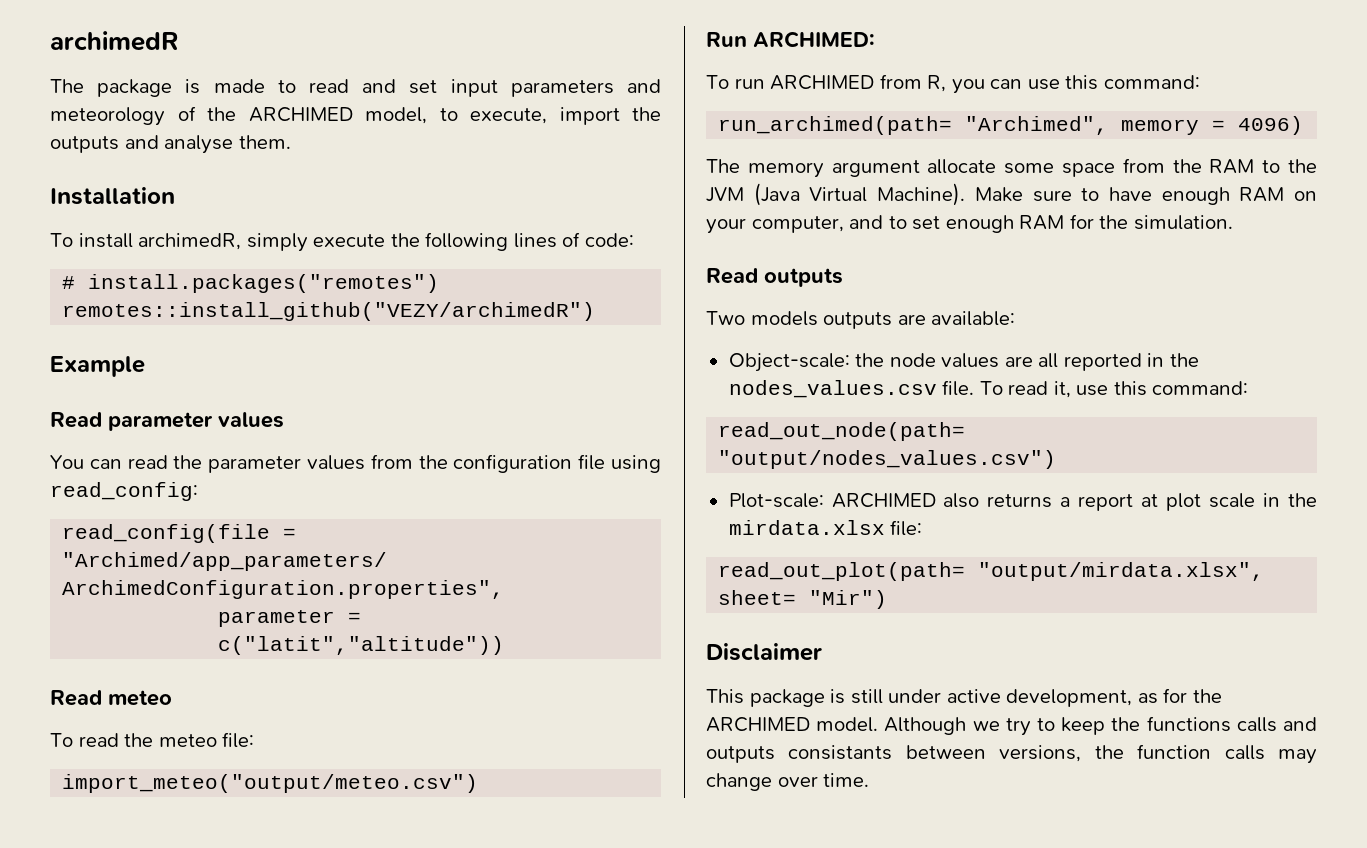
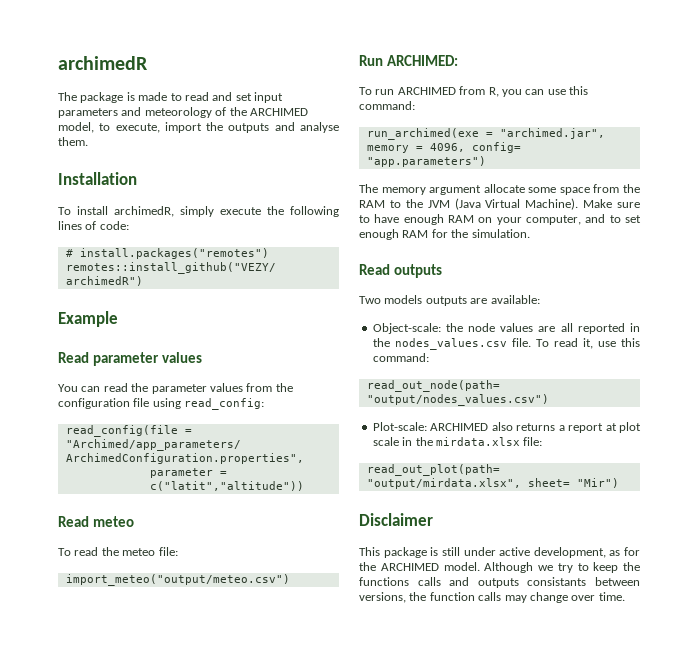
- run_archimed(path= "Archimed", memory = 4096)
+ run_archimed(exe = "archimed.jar", memory = 4096, config= "app.parameters")

